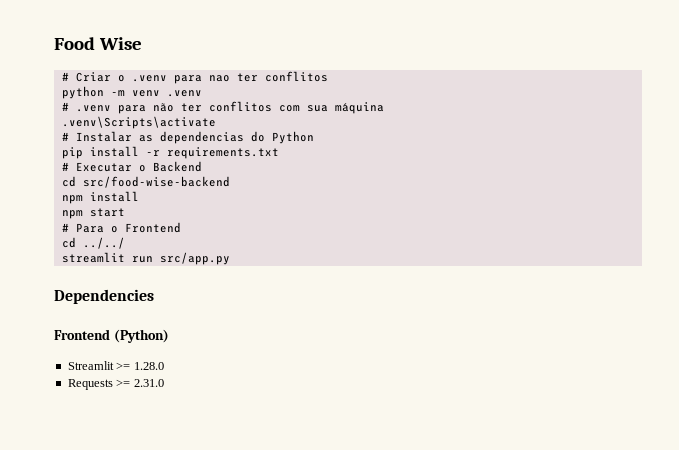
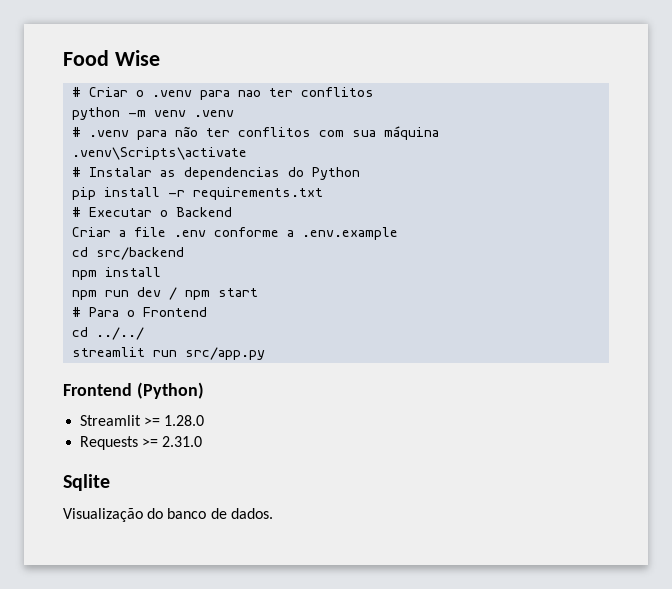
- cd src/food-wise-backend
+ Criar a file .env conforme a .env.example
+ cd src/backend
- npm start
+ npm run dev / npm start
- Dependencies
+ Sqlite
+ Visualização do banco de dados.

